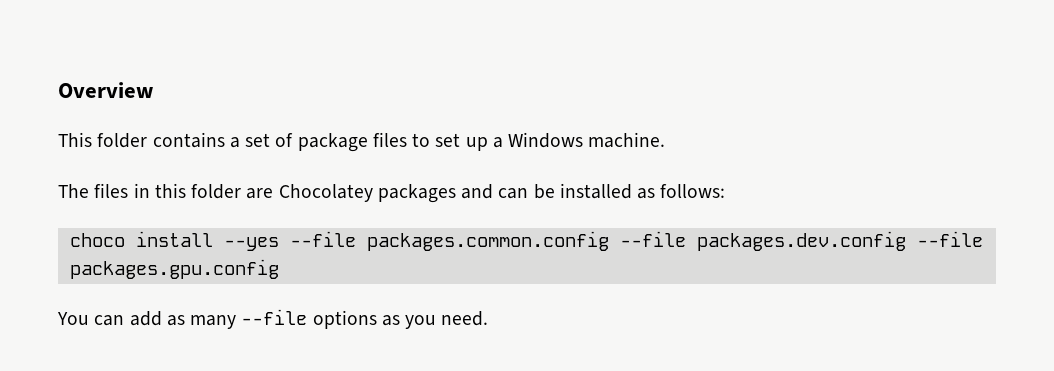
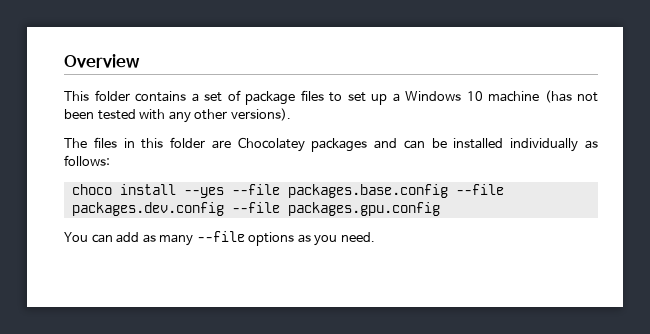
- This folder contains a set of package files to set up a Windows machine.
+ This folder contains a set of package files to set up a Windows 10 machine (has not been tested with any other versions).
- The files in this folder are Chocolatey packages and can be installed as follows:
+ The files in this folder are Chocolatey packages and can be installed individually as follows:
- choco install --yes --file packages.common.config --file packages.dev.config --file packages.gpu.config
+ choco install --yes --file packages.base.config --file packages.dev.config --file packages.gpu.config

